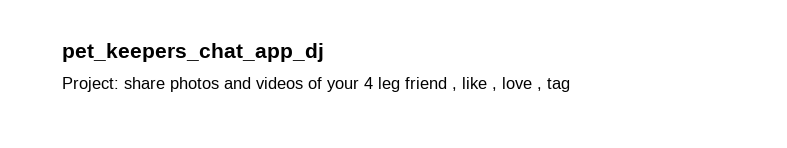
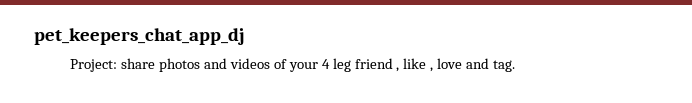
- Project: share photos and videos of your 4 leg friend , like , love , tag
+ Project: share photos and videos of your 4 leg friend , like , love and tag.

